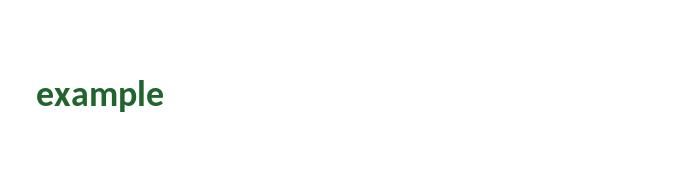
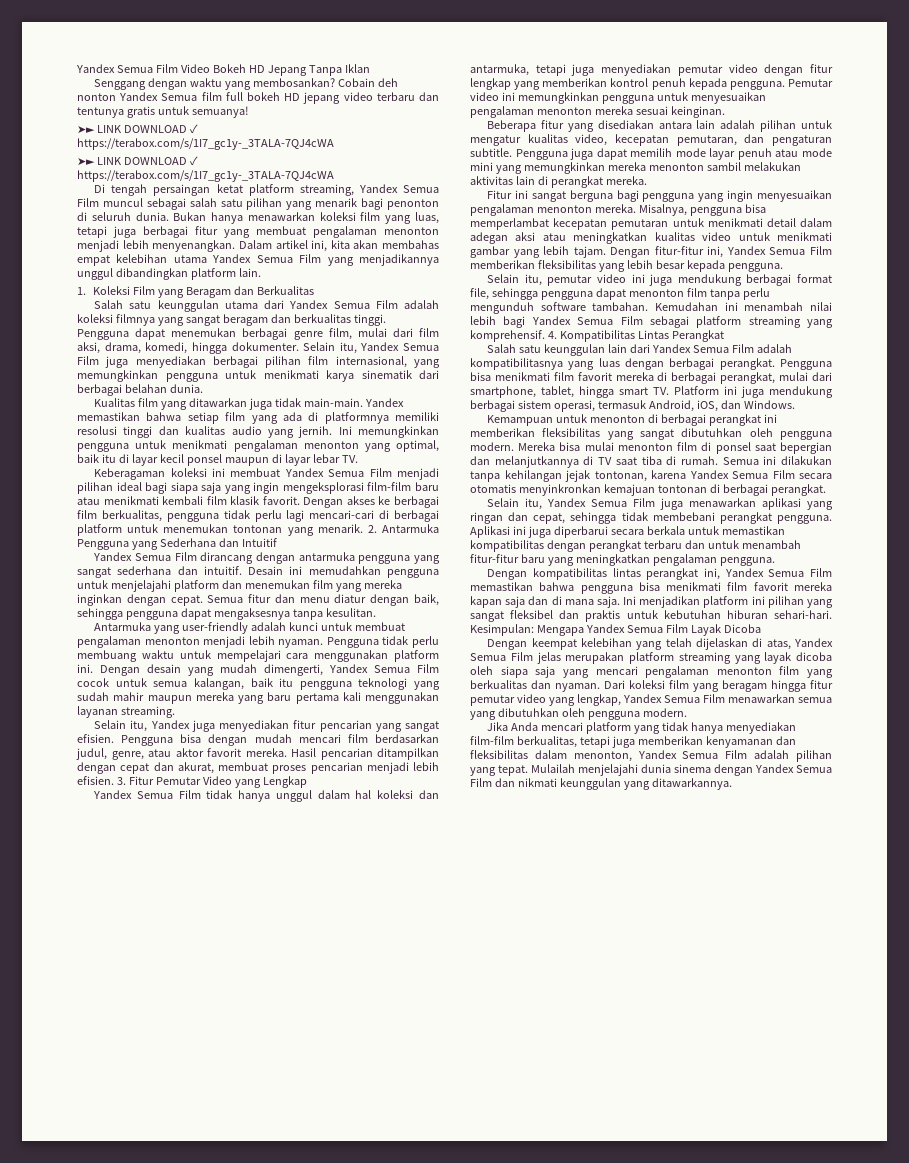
- example
+ Yandex Semua Film Video Bokeh HD Jepang Tanpa Iklan
+ Senggang dengan waktu yang membosankan? Cobain deh nonton Yandex Semua film full bokeh HD jepang video terbaru dan tentunya gratis untuk semuanya!
+ ➤► LINK DOWNLOAD ✓ https://terabox.com/s/1I7_gc1y-_3TALA-7QJ4cWA
+ ➤► LINK DOWNLOAD ✓ https://terabox.com/s/1I7_gc1y-_3TALA-7QJ4cWA
+ Di tengah persaingan ketat platform streaming, Yandex Semua Film muncul sebagai salah satu pilihan yang menarik bagi penonton di seluruh dunia. Bukan hanya menawarkan koleksi film yang luas, tetapi juga berbagai fitur yang membuat pengalaman menonton menjadi lebih menyenangkan. Dalam artikel ini, kita akan membahas empat kelebihan utama Yandex Semua Film yang menjadikannya unggul dibandingkan platform lain.
+ 1. Koleksi Film yang Beragam dan Berkualitas
+ Salah satu keunggulan utama dari Yandex Semua Film adalah koleksi filmnya yang sangat beragam dan berkualitas tinggi. Pengguna dapat menemukan berbagai genre film, mulai dari film aksi, drama, komedi, hingga dokumenter. Selain itu, Yandex Semua Film juga menyediakan berbagai pilihan film internasional, yang memungkinkan pengguna untuk menikmati karya sinematik dari berbagai belahan dunia.
+ Kualitas film yang ditawarkan juga tidak main-main. Yandex memastikan bahwa setiap film yang ada di platformnya memiliki resolusi tinggi dan kualitas audio yang jernih. Ini memungkinkan pengguna untuk menikmati pengalaman menonton yang optimal, baik itu di layar kecil ponsel maupun di layar lebar TV.
+ Keberagaman koleksi ini membuat Yandex Semua Film menjadi pilihan ideal bagi siapa saja yang ingin mengeksplorasi film-film baru atau menikmati kembali film klasik favorit. Dengan akses ke berbagai film berkualitas, pengguna tidak perlu lagi mencari-cari di berbagai platform untuk menemukan tontonan yang menarik. 2. Antarmuka Pengguna yang Sederhana dan Intuitif
+ Yandex Semua Film dirancang dengan antarmuka pengguna yang sangat sederhana dan intuitif. Desain ini memudahkan pengguna untuk menjelajahi platform dan menemukan film yang mereka inginkan dengan cepat. Semua fitur dan menu diatur dengan baik, sehingga pengguna dapat mengaksesnya tanpa kesulitan.
+ Antarmuka yang user-friendly adalah kunci untuk membuat pengalaman menonton menjadi lebih nyaman. Pengguna tidak perlu membuang waktu untuk mempelajari cara menggunakan platform ini. Dengan desain yang mudah dimengerti, Yandex Semua Film cocok untuk semua kalangan, baik itu pengguna teknologi yang sudah mahir maupun mereka yang baru pertama kali menggunakan layanan streaming.
+ Selain itu, Yandex juga menyediakan fitur pencarian yang sangat efisien. Pengguna bisa dengan mudah mencari film berdasarkan judul, genre, atau aktor favorit mereka. Hasil pencarian ditampilkan dengan cepat dan akurat, membuat proses pencarian menjadi lebih efisien. 3. Fitur Pemutar Video yang Lengkap
+ Yandex Semua Film tidak hanya unggul dalam hal koleksi dan antarmuka, tetapi juga menyediakan pemutar video dengan fitur lengkap yang memberikan kontrol penuh kepada pengguna. Pemutar video ini memungkinkan pengguna untuk menyesuaikan pengalaman menonton mereka sesuai keinginan.
+ Beberapa fitur yang disediakan antara lain adalah pilihan untuk mengatur kualitas video, kecepatan pemutaran, dan pengaturan subtitle. Pengguna juga dapat memilih mode layar penuh atau mode mini yang memungkinkan mereka menonton sambil melakukan aktivitas lain di perangkat mereka.
+ Fitur ini sangat berguna bagi pengguna yang ingin menyesuaikan pengalaman menonton mereka. Misalnya, pengguna bisa memperlambat kecepatan pemutaran untuk menikmati detail dalam adegan aksi atau meningkatkan kualitas video untuk menikmati gambar yang lebih tajam. Dengan fitur-fitur ini, Yandex Semua Film memberikan fleksibilitas yang lebih besar kepada pengguna.
+ Selain itu, pemutar video ini juga mendukung berbagai format file, sehingga pengguna dapat menonton film tanpa perlu mengunduh software tambahan. Kemudahan ini menambah nilai lebih bagi Yandex Semua Film sebagai platform streaming yang komprehensif. 4. Kompatibilitas Lintas Perangkat
+ Salah satu keunggulan lain dari Yandex Semua Film adalah kompatibilitasnya yang luas dengan berbagai perangkat. Pengguna bisa menikmati film favorit mereka di berbagai perangkat, mulai dari smartphone, tablet, hingga smart TV. Platform ini juga mendukung berbagai sistem operasi, termasuk Android, iOS, dan Windows.
+ Kemampuan untuk menonton di berbagai perangkat ini memberikan fleksibilitas yang sangat dibutuhkan oleh pengguna modern. Mereka bisa mulai menonton film di ponsel saat bepergian dan melanjutkannya di TV saat tiba di rumah. Semua ini dilakukan tanpa kehilangan jejak tontonan, karena Yandex Semua Film secara otomatis menyinkronkan kemajuan tontonan di berbagai perangkat.
+ Selain itu, Yandex Semua Film juga menawarkan aplikasi yang ringan dan cepat, sehingga tidak membebani perangkat pengguna. Aplikasi ini juga diperbarui secara berkala untuk memastikan kompatibilitas dengan perangkat terbaru dan untuk menambah fitur-fitur baru yang meningkatkan pengalaman pengguna.
+ Dengan kompatibilitas lintas perangkat ini, Yandex Semua Film memastikan bahwa pengguna bisa menikmati film favorit mereka kapan saja dan di mana saja. Ini menjadikan platform ini pilihan yang sangat fleksibel dan praktis untuk kebutuhan hiburan sehari-hari. Kesimpulan: Mengapa Yandex Semua Film Layak Dicoba
+ Dengan keempat kelebihan yang telah dijelaskan di atas, Yandex Semua Film jelas merupakan platform streaming yang layak dicoba oleh siapa saja yang mencari pengalaman menonton film yang berkualitas dan nyaman. Dari koleksi film yang beragam hingga fitur pemutar video yang lengkap, Yandex Semua Film menawarkan semua yang dibutuhkan oleh pengguna modern.
+ Jika Anda mencari platform yang tidak hanya menyediakan film-film berkualitas, tetapi juga memberikan kenyamanan dan fleksibilitas dalam menonton, Yandex Semua Film adalah pilihan yang tepat. Mulailah menjelajahi dunia sinema dengan Yandex Semua Film dan nikmati keunggulan yang ditawarkannya.

